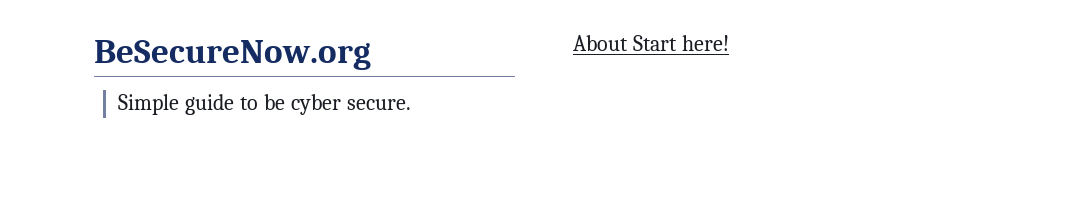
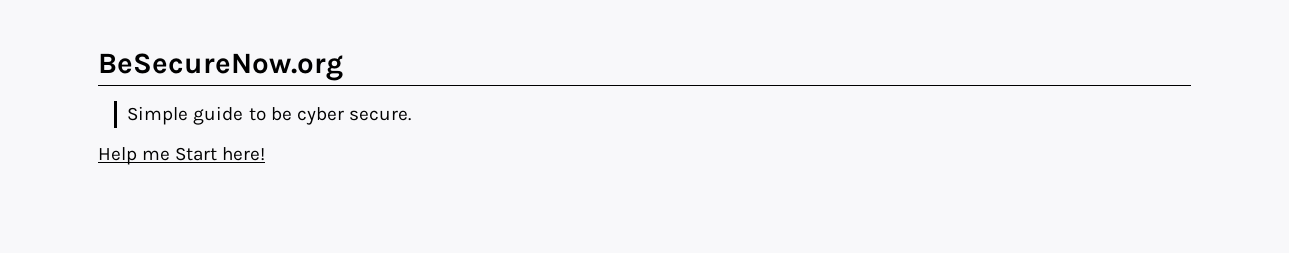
- About Start here!
+ Help me Start here!

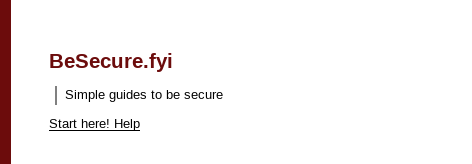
- BeSecureNow.org
+ BeSecure.fyi
- Simple guide to be cyber secure.
- Help me Start here!
+ Simple guides to be secure
+ Start here!
+ Help

